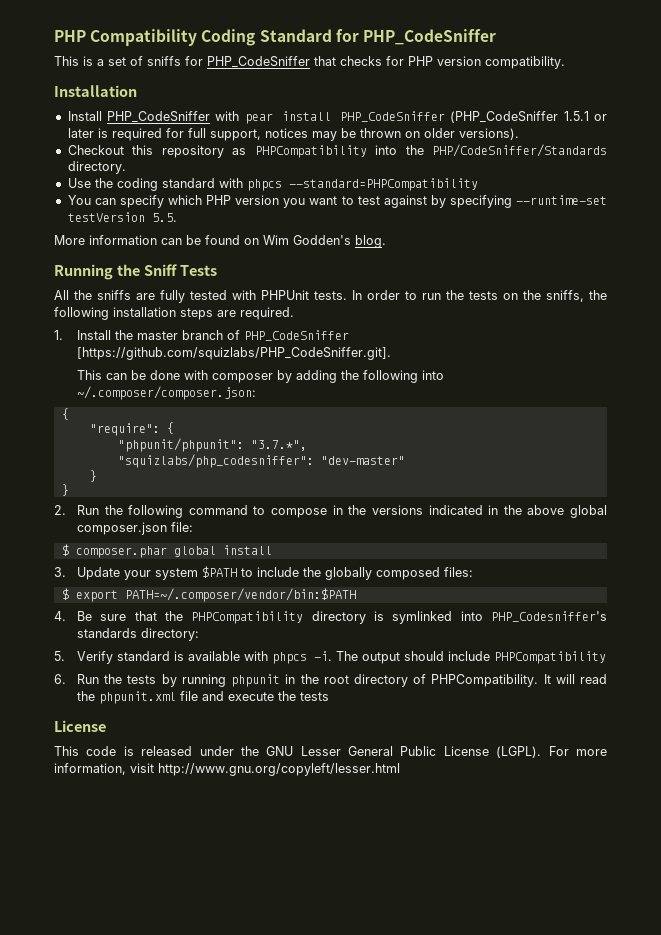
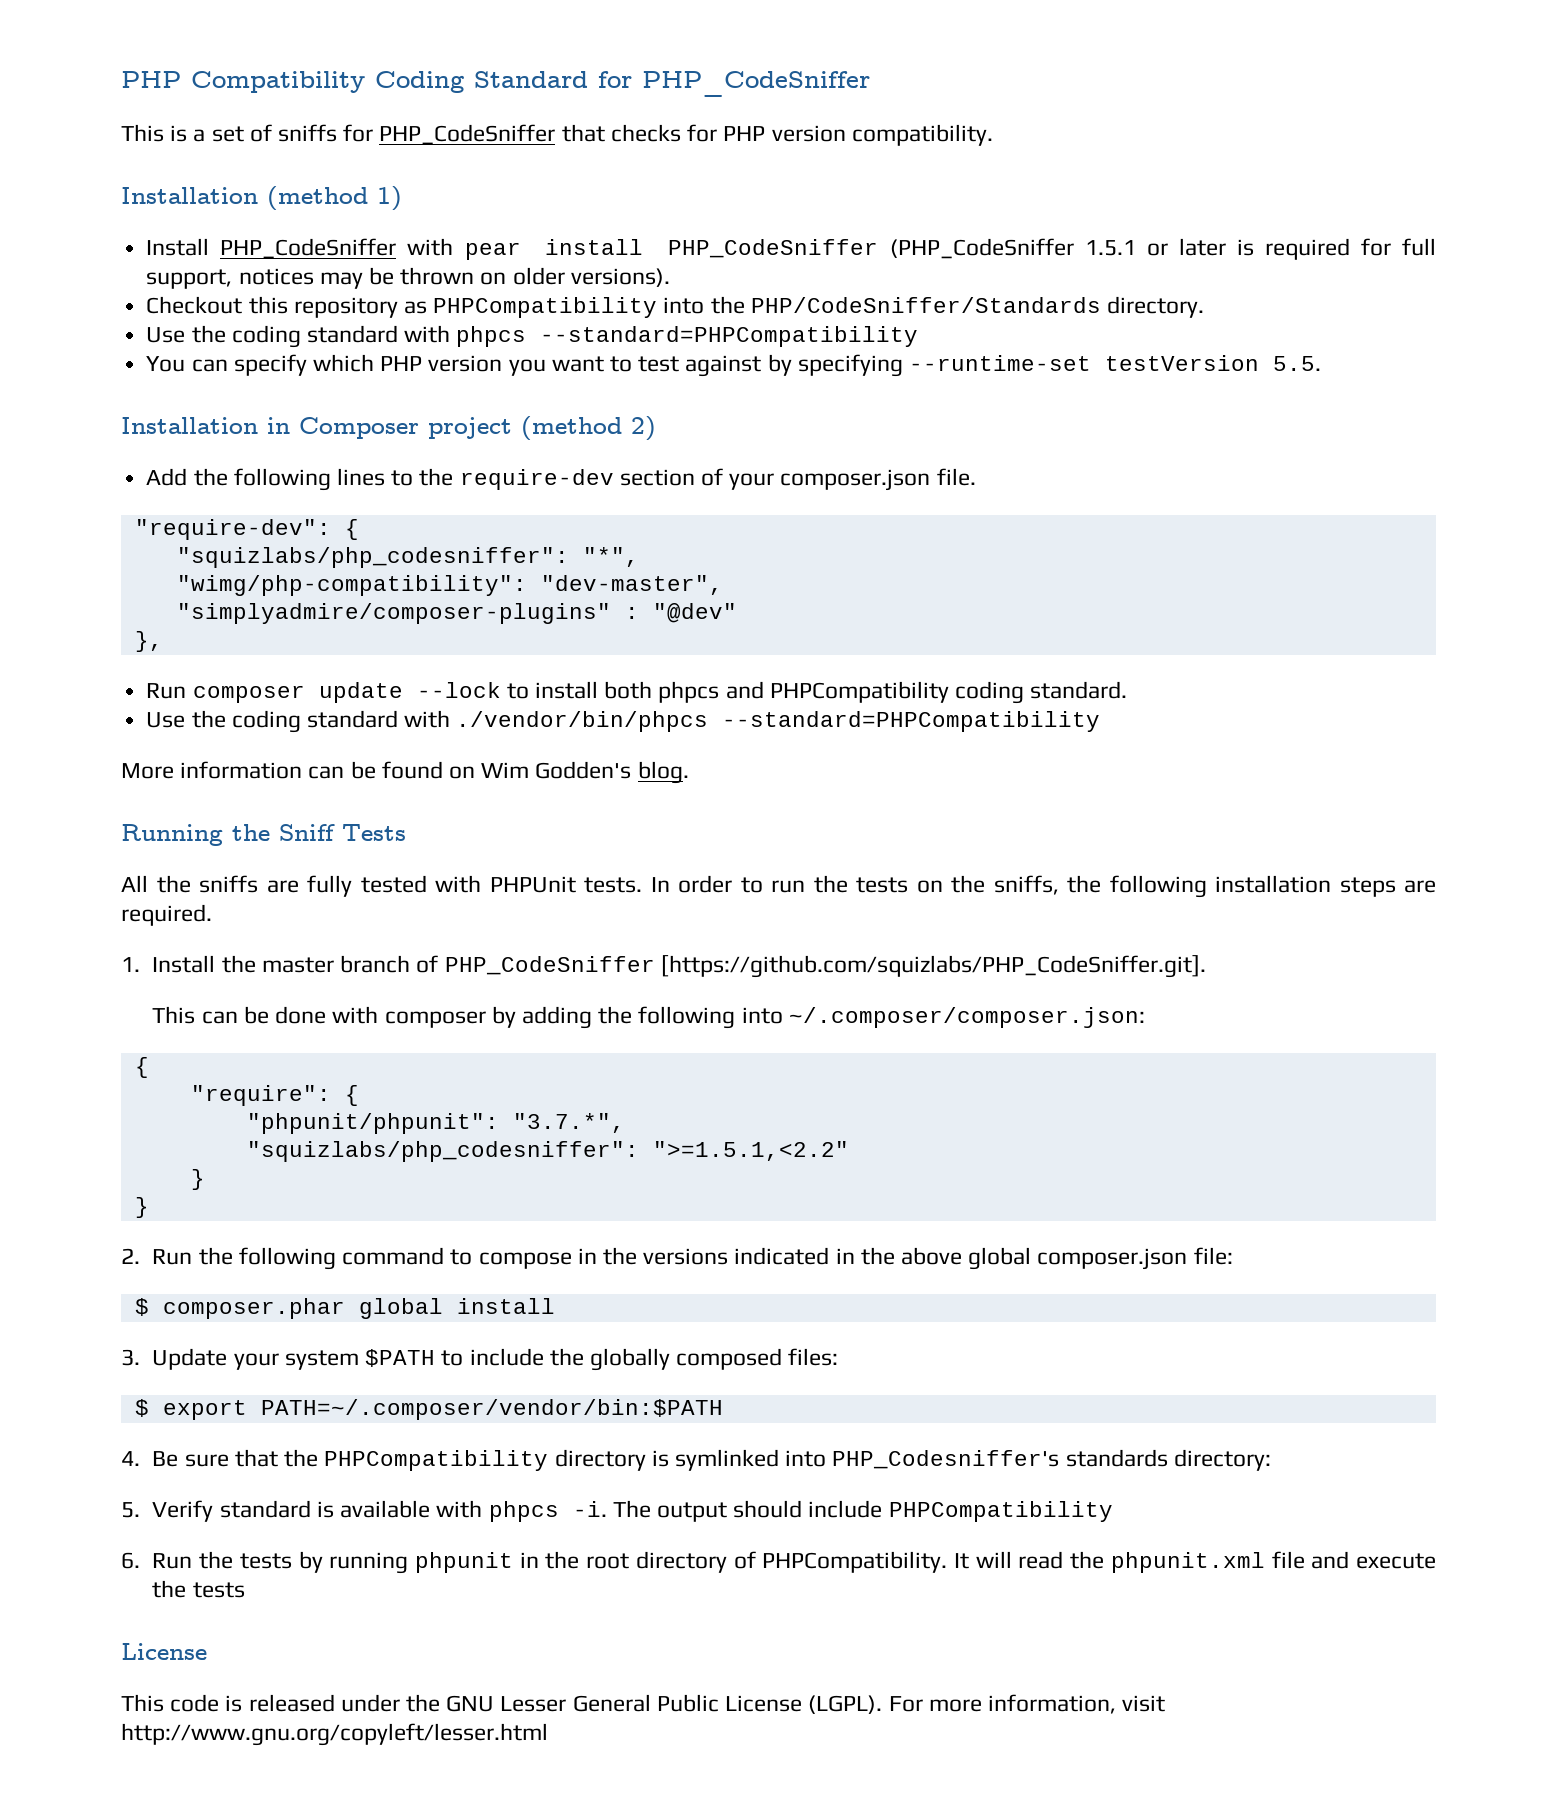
- Installation
+ Installation (method 1)
+ Installation in Composer project (method 2)
+ Add the following lines to the require-dev section of your composer.json file.
+ "require-dev": {
+ "squizlabs/php_codesniffer": "*",
+ "wimg/php-compatibility": "dev-master",
+ "simplyadmire/composer-plugins" : "@dev"
+ },
+ Run composer update --lock to install both phpcs and PHPCompatibility coding standard.
+ Use the coding standard with ./vendor/bin/phpcs --standard=PHPCompatibility
- "squizlabs/php_codesniffer": "dev-master"
+ "squizlabs/php_codesniffer": ">=1.5.1,<2.2"

